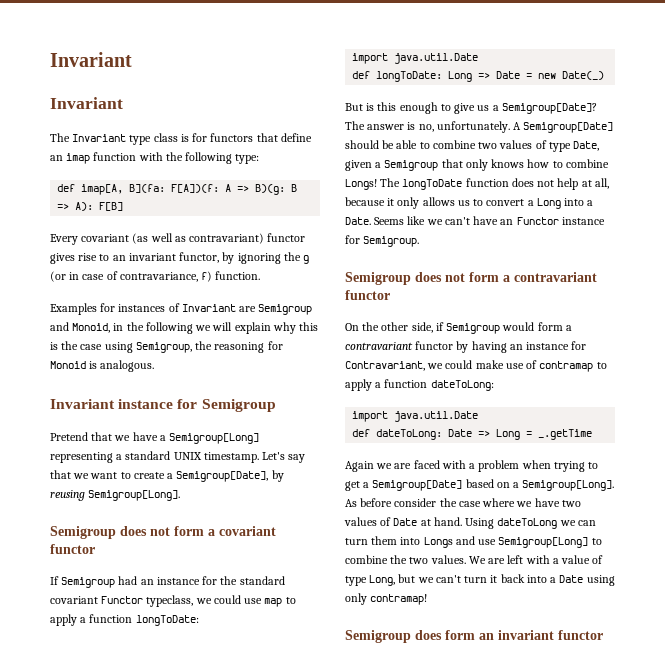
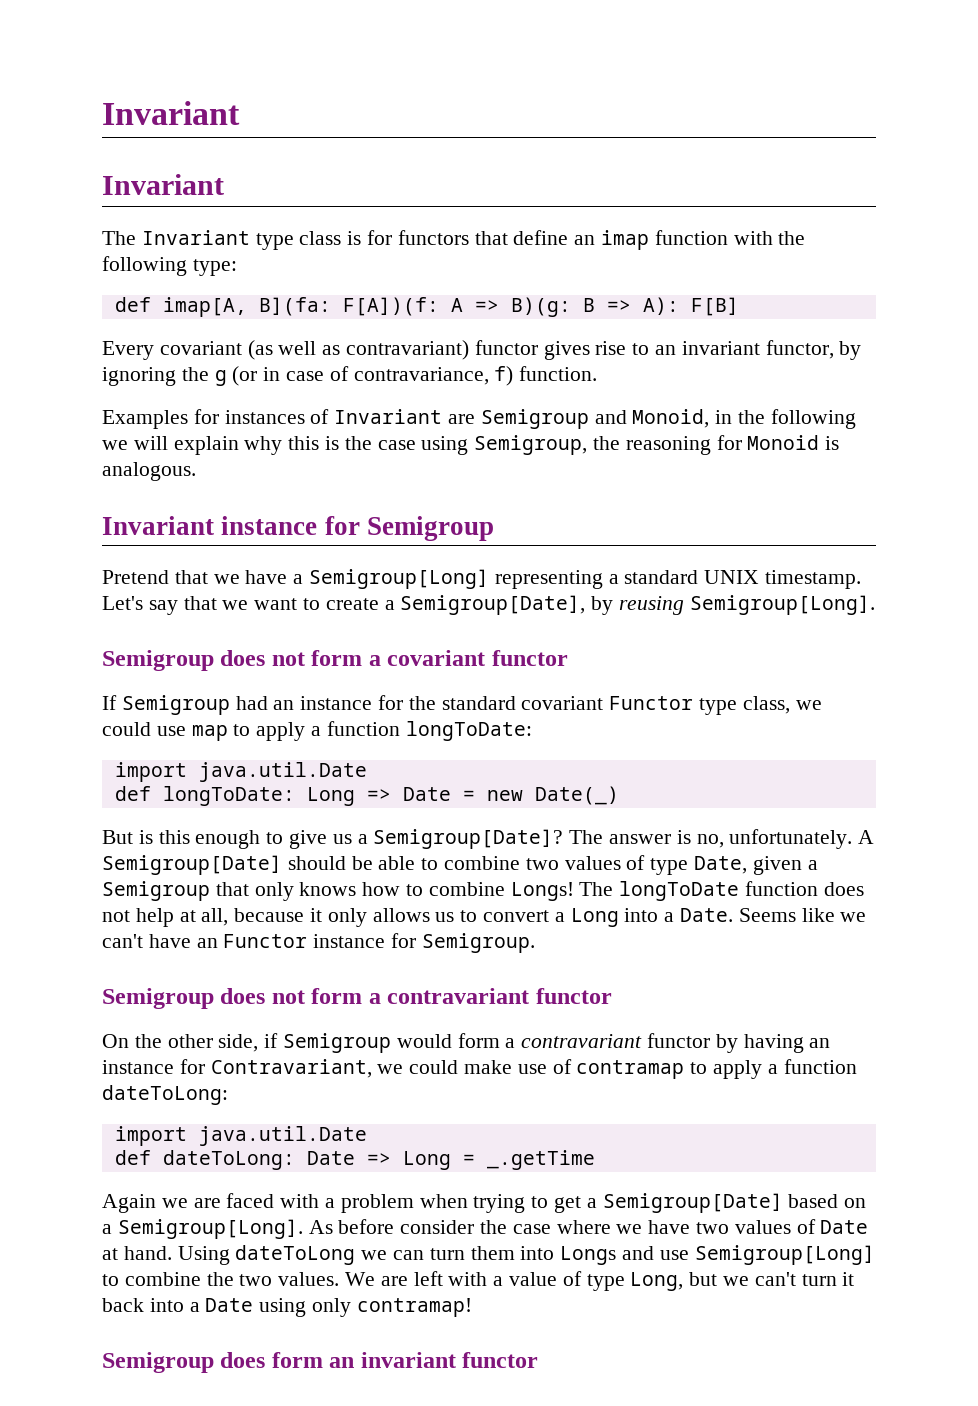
- If Semigroup had an instance for the standard covariant Functor typeclass, we could use map to apply a function longToDate:
+ If Semigroup had an instance for the standard covariant Functor type class, we could use map to apply a function longToDate:

